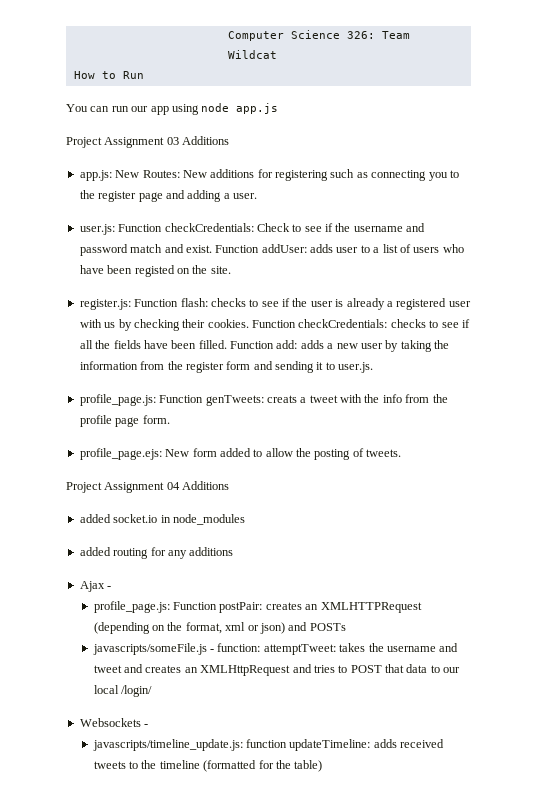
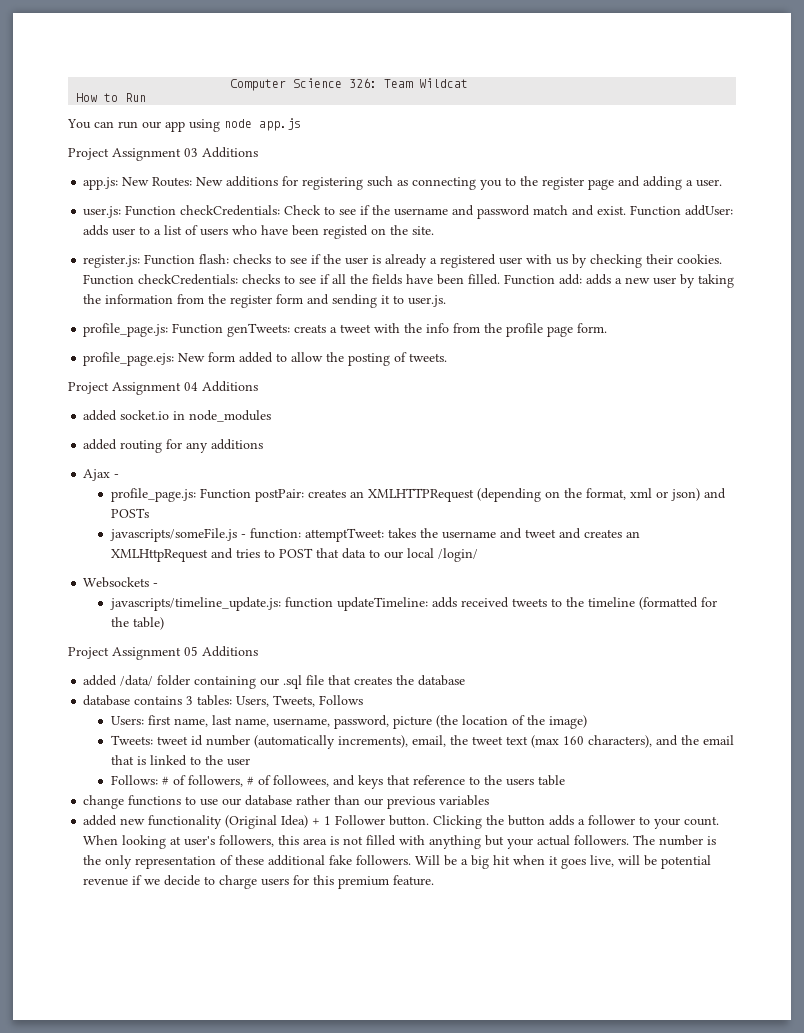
+ Project Assignment 05 Additions
+ added /data/ folder containing our .sql file that creates the database
+ database contains 3 tables: Users, Tweets, Follows
+ Users: first name, last name, username, password, picture (the location of the image)
+ Tweets: tweet id number (automatically increments), email, the tweet text (max 160 characters), and the email that is linked to the user
+ Follows: # of followers, # of followees, and keys that reference to the users table
+ change functions to use our database rather than our previous variables
+ added new functionality (Original Idea) + 1 Follower button. Clicking the button adds a follower to your count. When looking at user's followers, this area is not filled with anything but your actual followers. The number is the only representation of these additional fake followers. Will be a big hit when it goes live, will be potential revenue if we decide to charge users for this premium feature.

